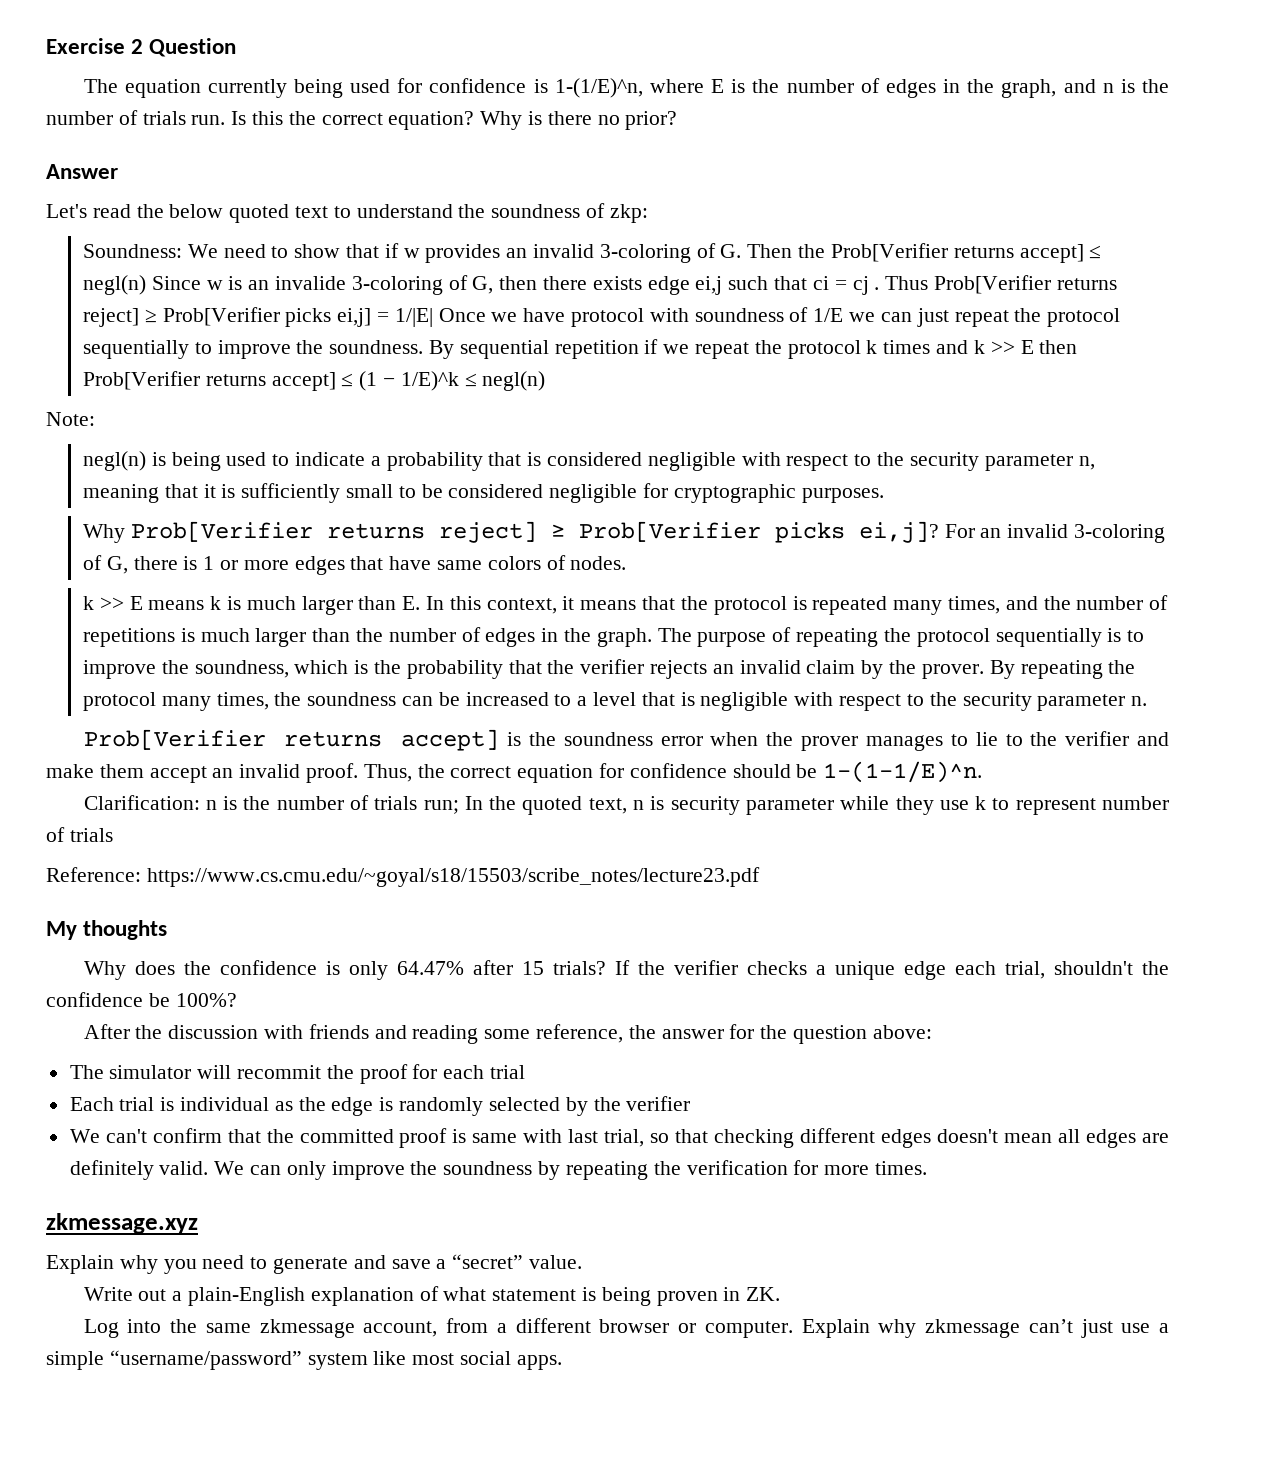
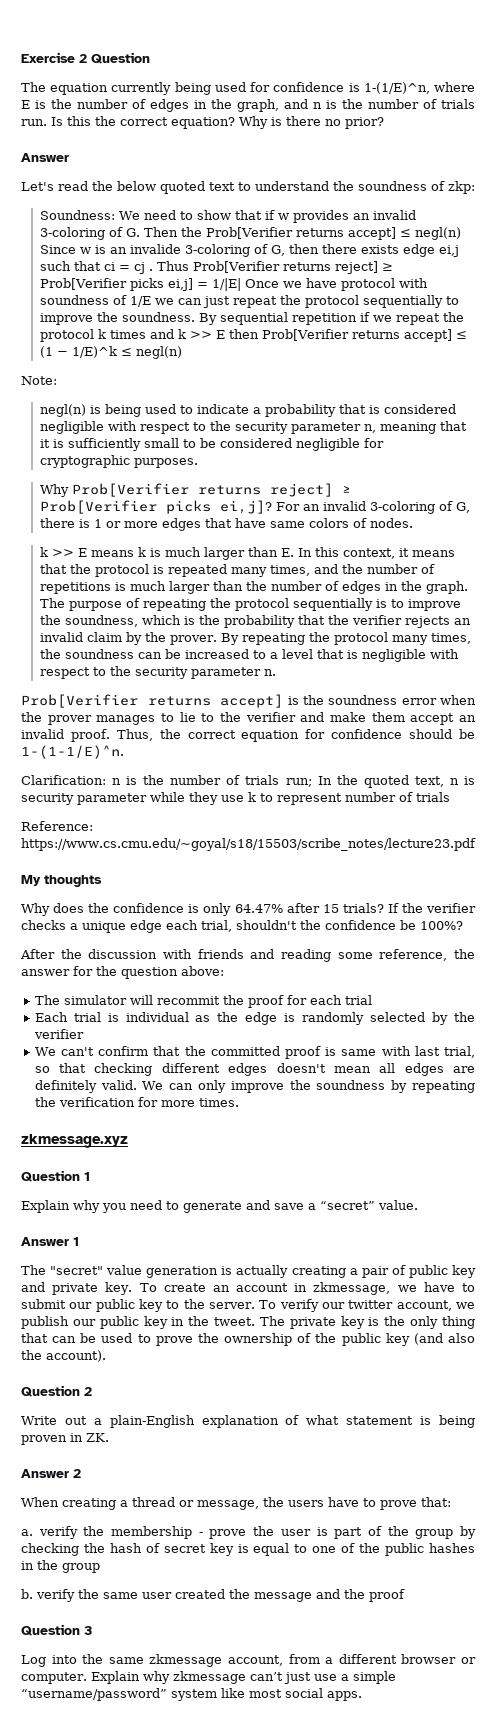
+ Question 1
+ Answer 1
+ The "secret" value generation is actually creating a pair of public key and private key. To create an account in zkmessage, we have to submit our public key to the server. To verify our twitter account, we publish our public key in the tweet. The private key is the only thing that can be used to prove the ownership of the public key (and also the account).
+ Question 2
+ Answer 2
+ When creating a thread or message, the users have to prove that:
+ a. verify the membership - prove the user is part of the group by checking the hash of secret key is equal to one of the public hashes in the group
+ b. verify the same user created the message and the proof
+ Question 3

